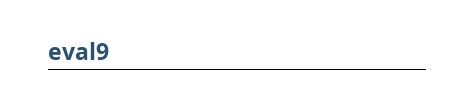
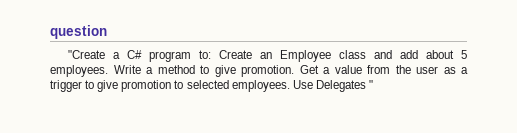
- eval9
+ question
+ "Create a C# program to: Create an Employee class and add about 5 employees. Write a method to give promotion. Get a value from the user as a trigger to give promotion to selected employees. Use Delegates "

